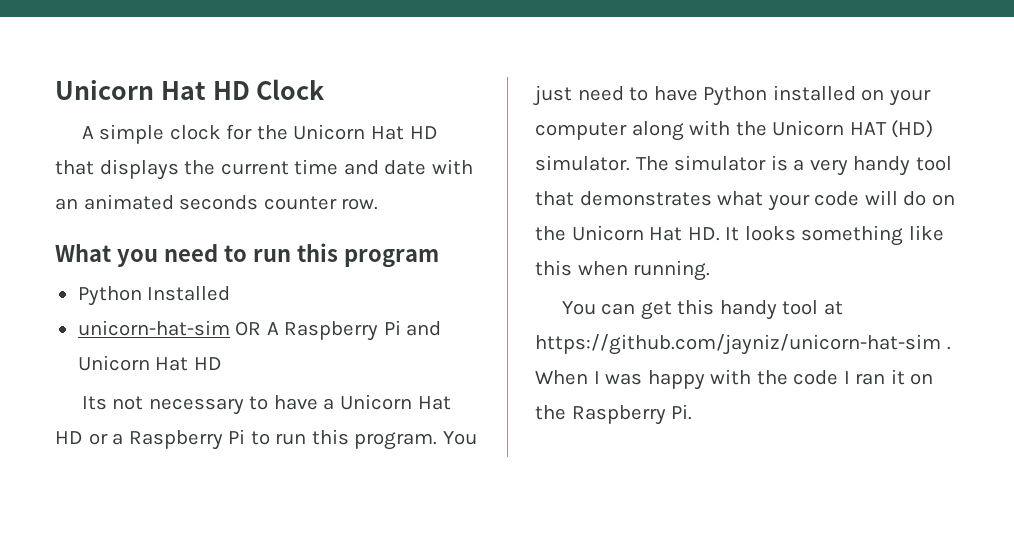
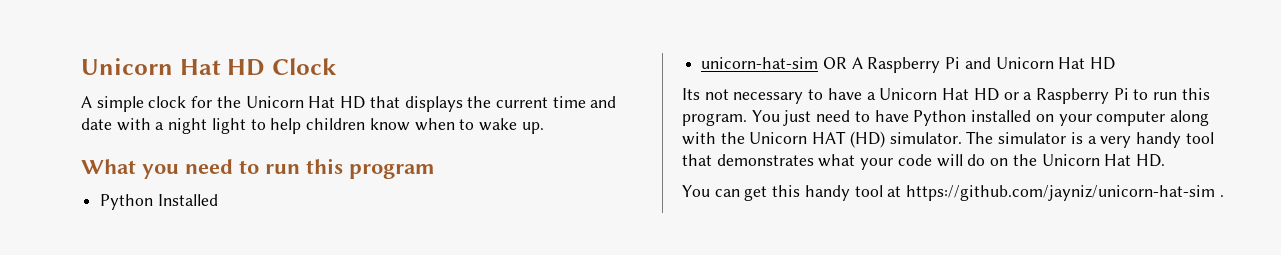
- A simple clock for the Unicorn Hat HD that displays the current time and date with an animated seconds counter row.
+ A simple clock for the Unicorn Hat HD that displays the current time and date with a night light to help children know when to wake up.
- The simulator is a very handy tool that demonstrates what your code will do on the Unicorn Hat HD. It looks something like this when running.
+ The simulator is a very handy tool that demonstrates what your code will do on the Unicorn Hat HD.
- When I was happy with the code I ran it on the Raspberry Pi.

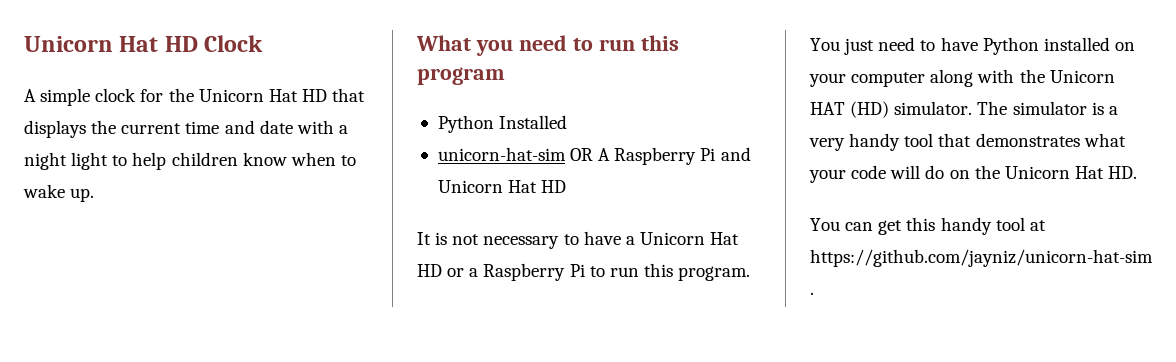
- Its not necessary to have a Unicorn Hat HD or a Raspberry Pi to run this program.
+ It is not necessary to have a Unicorn Hat HD or a Raspberry Pi to run this program.

